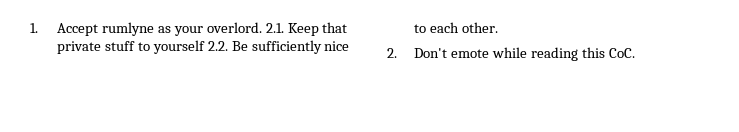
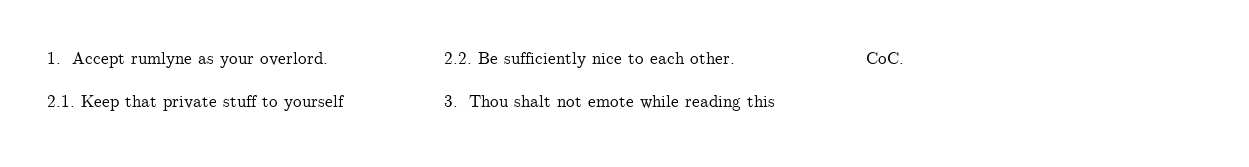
- 1. Accept rumlyne as your overlord. 2.1. Keep that private stuff to yourself 2.2. Be sufficiently nice to each other.
+ 1. Accept rumlyne as your overlord.
+ 2.1. Keep that private stuff to yourself
+ 2.2. Be sufficiently nice to each other.
- 2. Don't emote while reading this CoC.
+ 3. Thou shalt not emote while reading this CoC.

